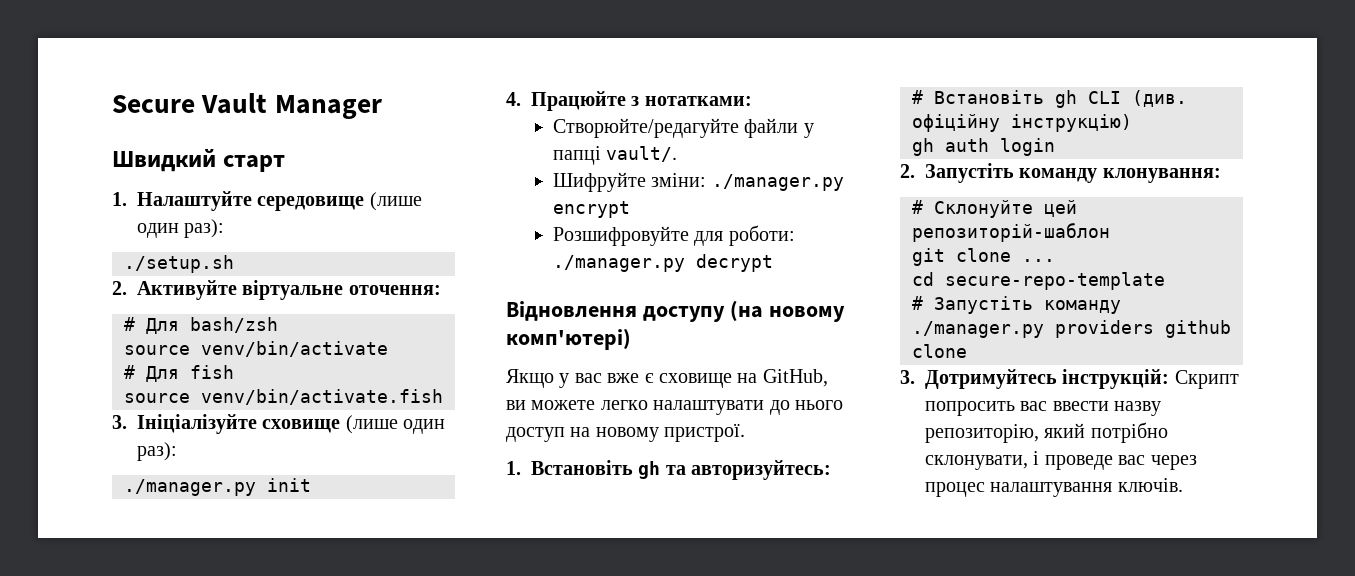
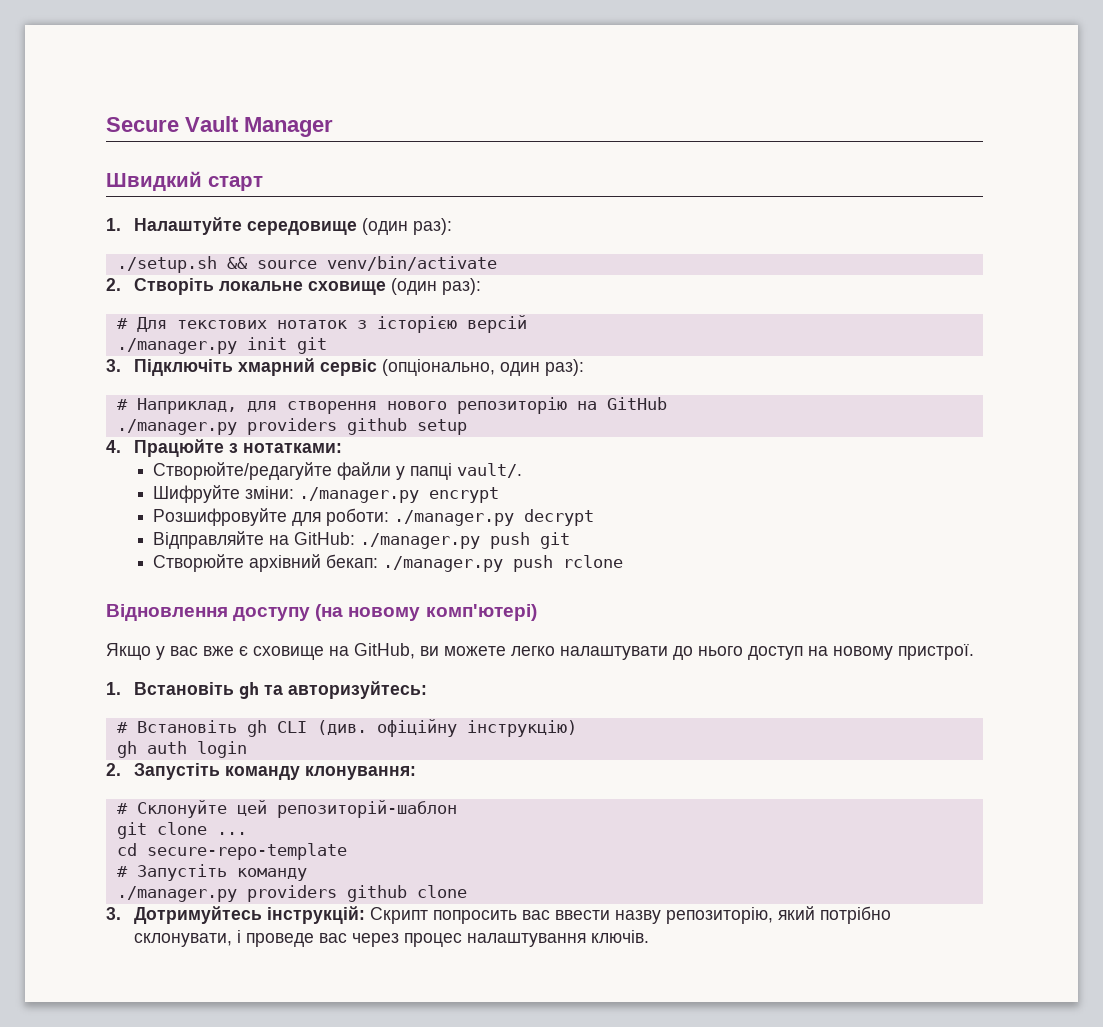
- 1. Налаштуйте середовище (лише один раз):
- ./setup.sh
- 2. Активуйте віртуальне оточення:
- # Для bash/zsh
- source venv/bin/activate
- # Для fish
- source venv/bin/activate.fish
- 3. Ініціалізуйте сховище (лише один раз):
- ./manager.py init
+ 1. Налаштуйте середовище (один раз):
+ ./setup.sh && source venv/bin/activate
+ 2. Створіть локальне сховище (один раз):
+ # Для текстових нотаток з історією версій
+ ./manager.py init git
+ 3. Підключіть хмарний сервіс (опціонально, один раз):
+ # Наприклад, для створення нового репозиторію на GitHub
+ ./manager.py providers github setup
+ Відправляйте на GitHub: ./manager.py push git
+ Створюйте архівний бекап: ./manager.py push rclone

